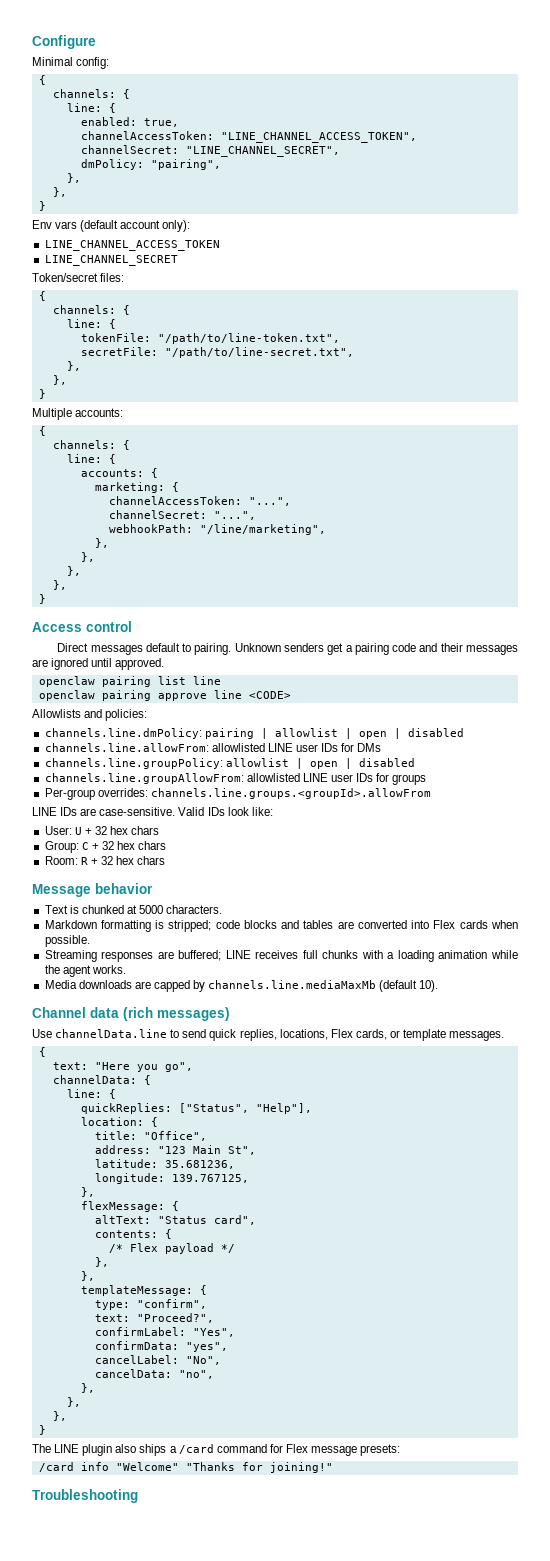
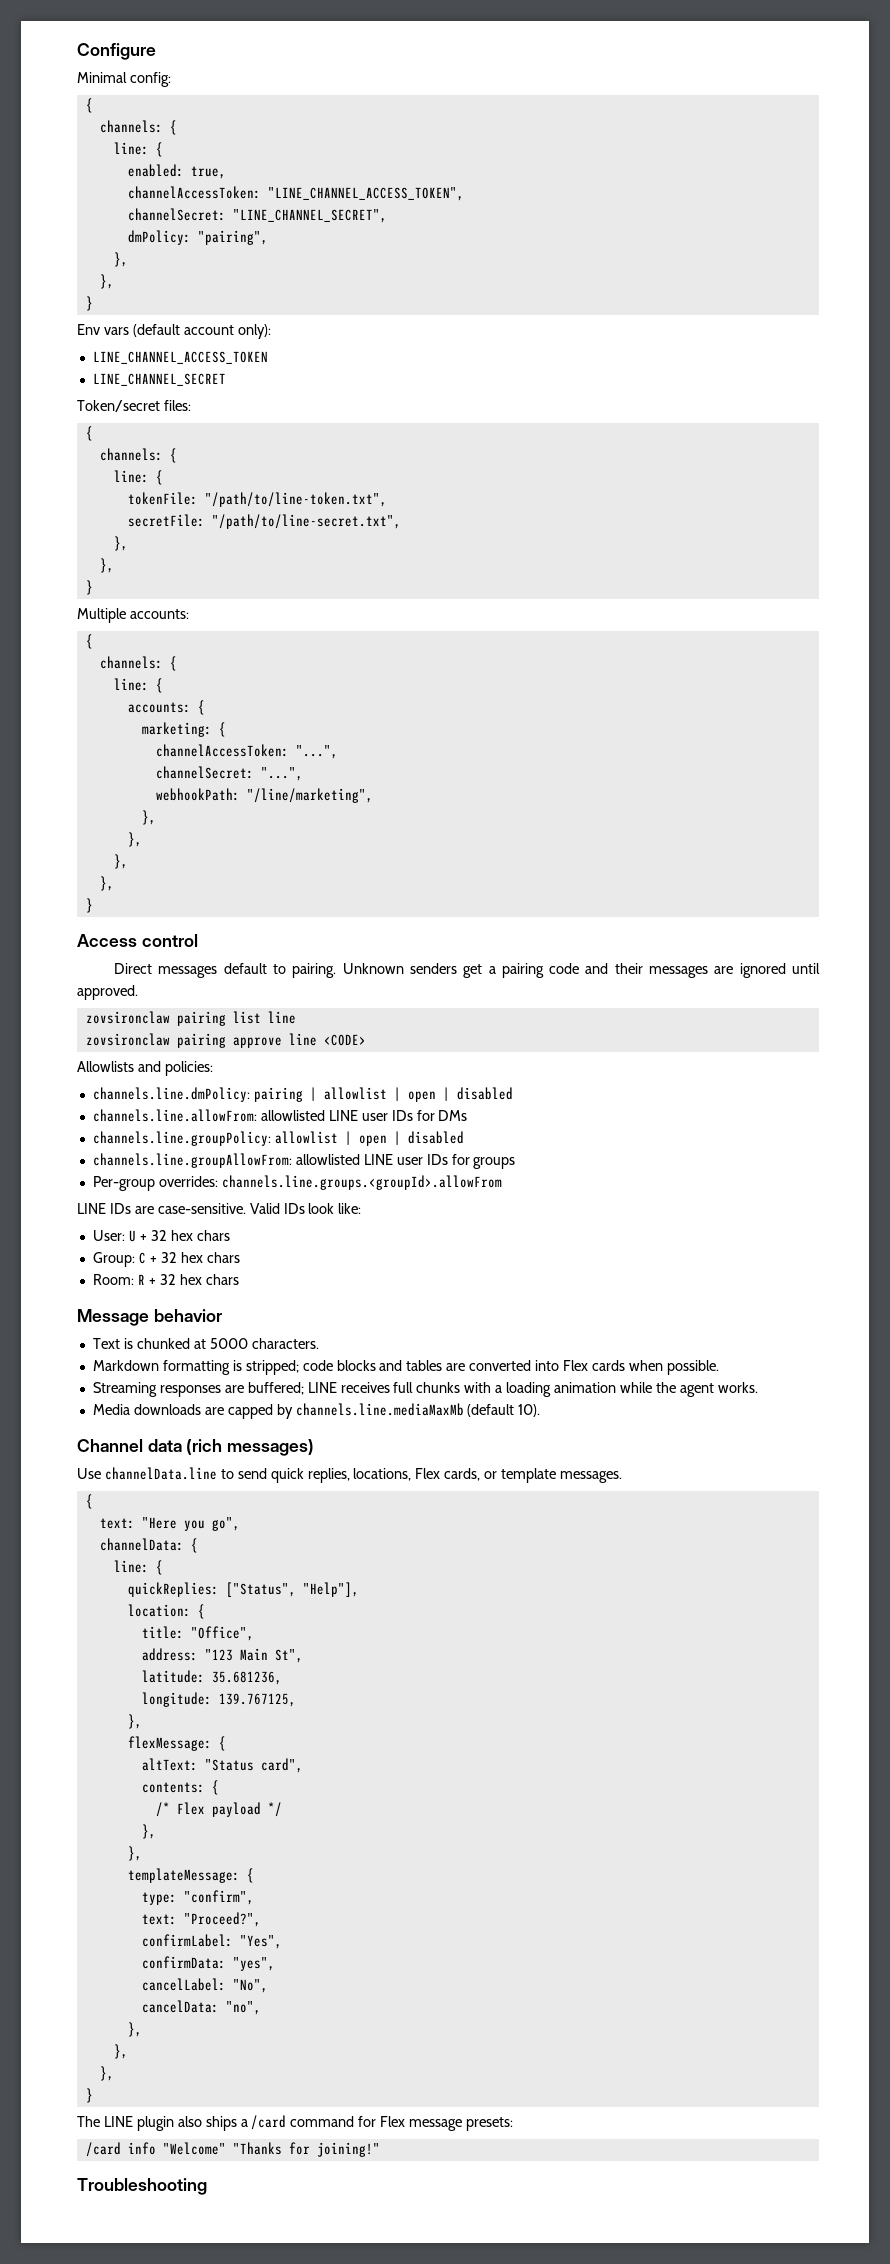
- openclaw pairing list line
+ zovsironclaw pairing list line
- openclaw pairing approve line <CODE>
+ zovsironclaw pairing approve line <CODE>

